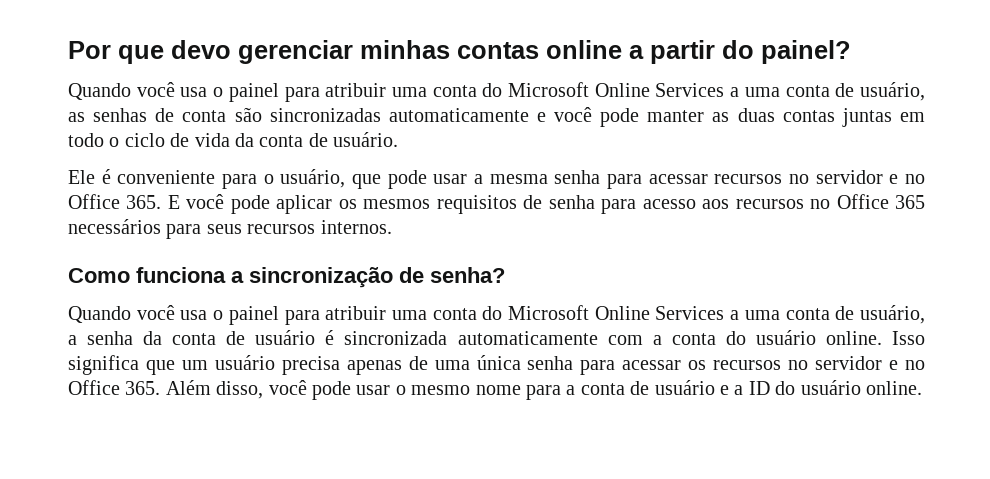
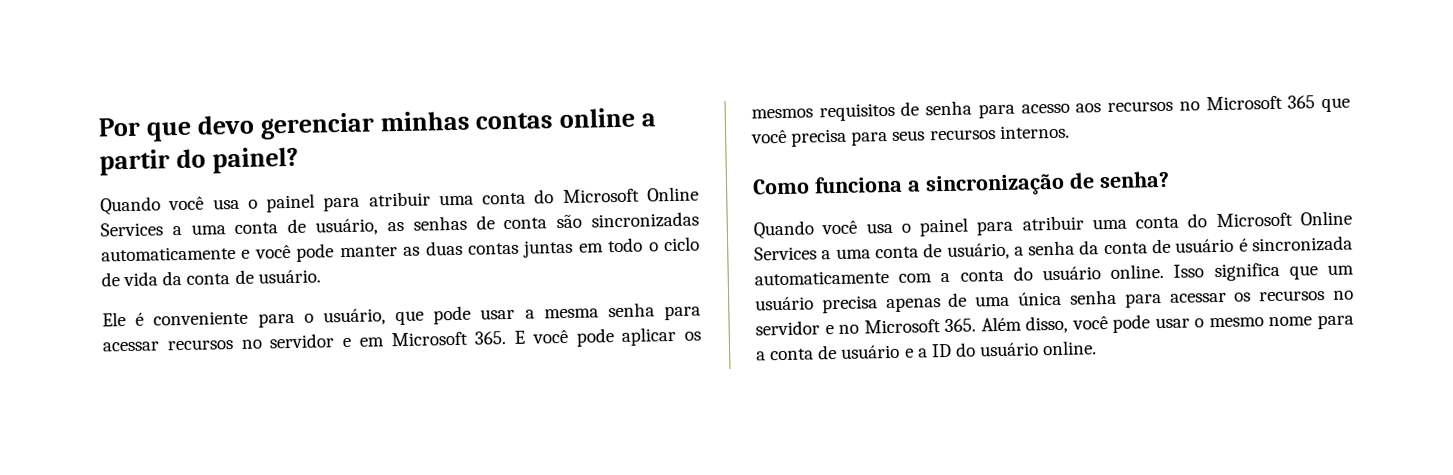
- Ele é conveniente para o usuário, que pode usar a mesma senha para acessar recursos no servidor e no Office 365. E você pode aplicar os mesmos requisitos de senha para acesso aos recursos no Office 365 necessários para seus recursos internos.
+ Ele é conveniente para o usuário, que pode usar a mesma senha para acessar recursos no servidor e em Microsoft 365. E você pode aplicar os mesmos requisitos de senha para acesso aos recursos no Microsoft 365 que você precisa para seus recursos internos.
- Isso significa que um usuário precisa apenas de uma única senha para acessar os recursos no servidor e no Office 365. Além disso, você pode usar o mesmo nome para a conta de usuário e a ID do usuário online.
+ Isso significa que um usuário precisa apenas de uma única senha para acessar os recursos no servidor e no Microsoft 365. Além disso, você pode usar o mesmo nome para a conta de usuário e a ID do usuário online.

